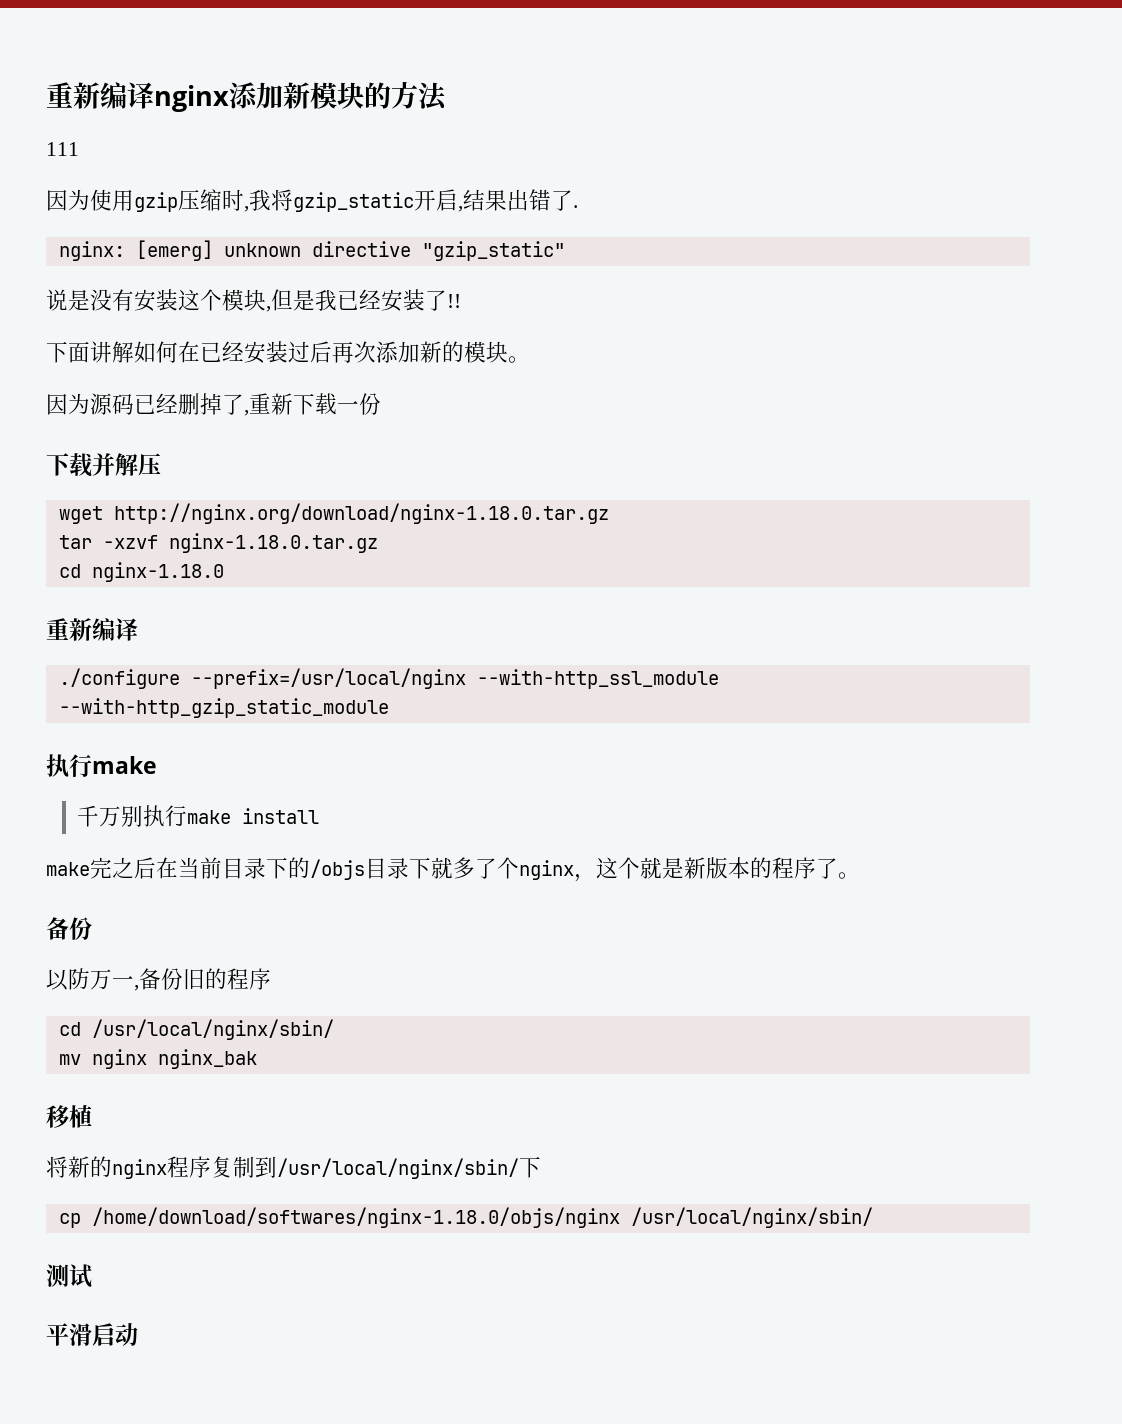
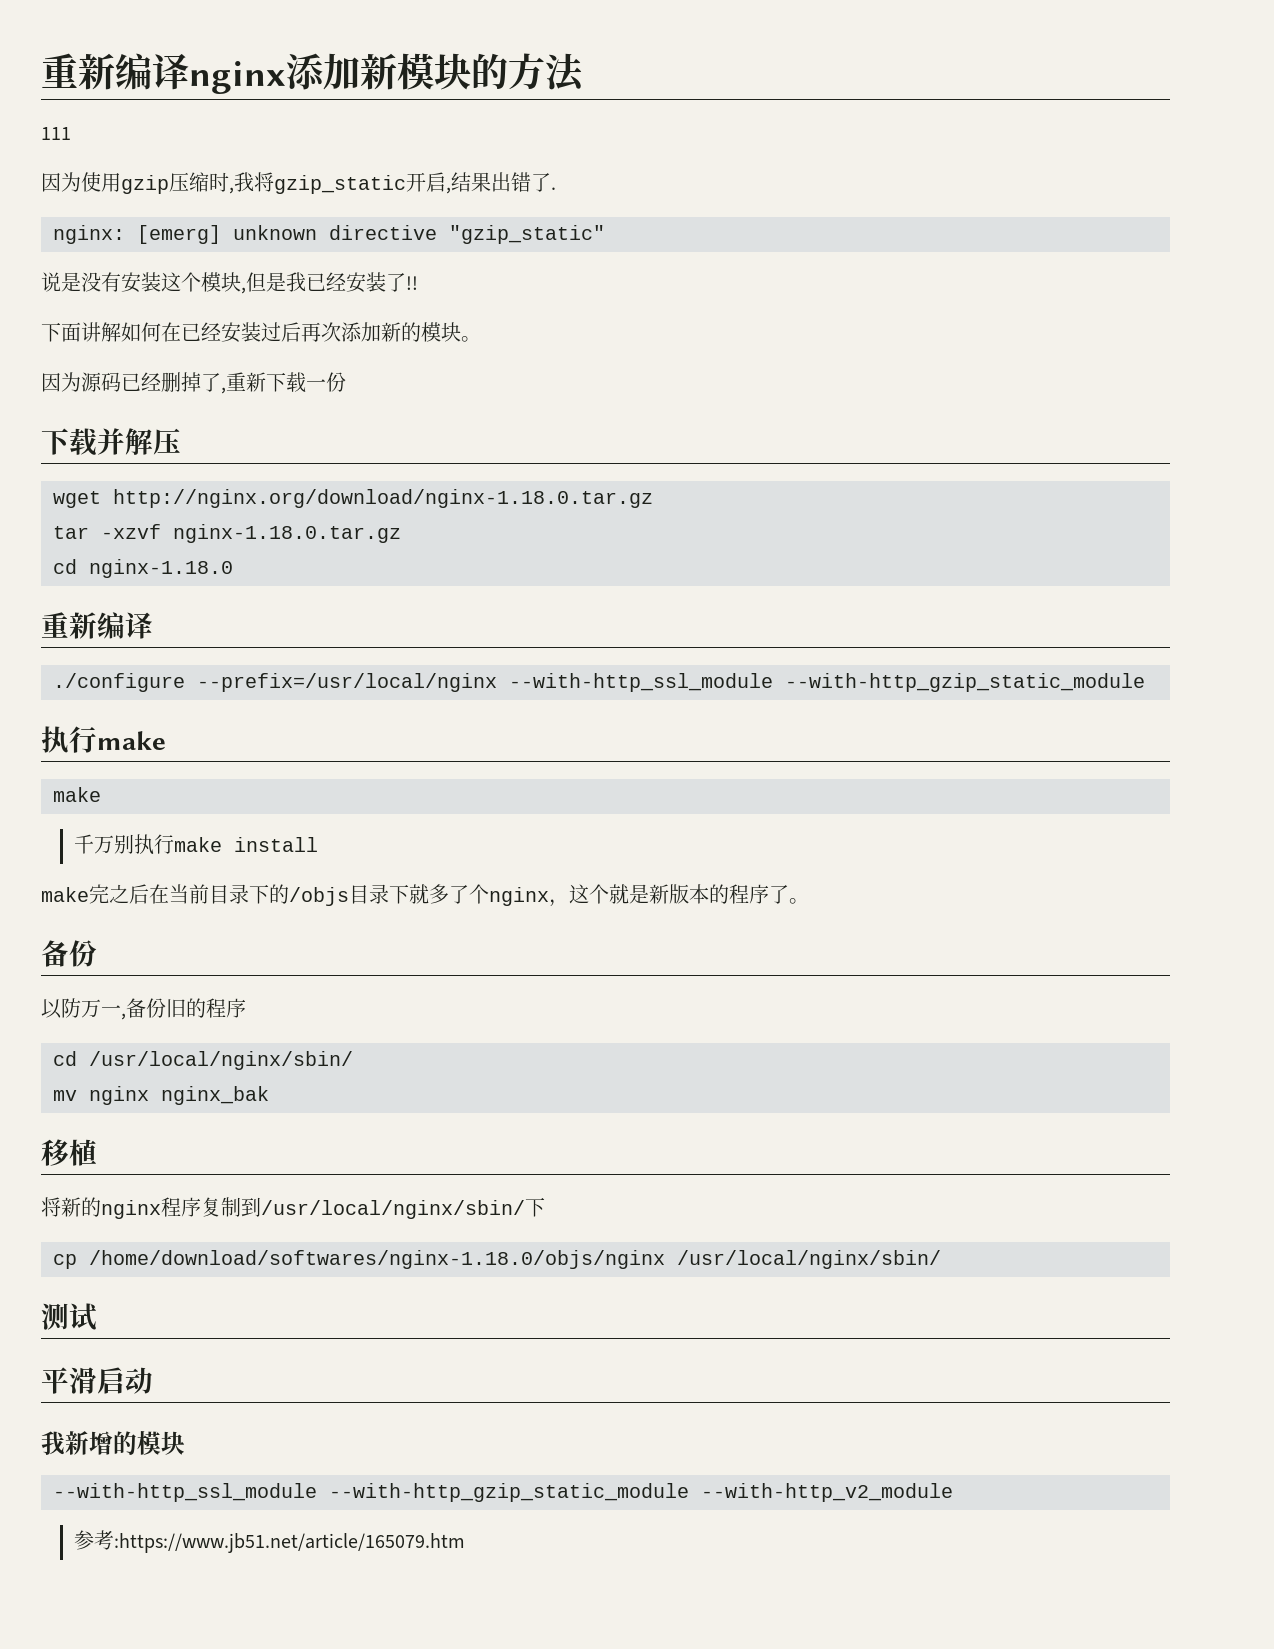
  ./configure --prefix=/usr/local/nginx --with-http_ssl_module --with-http_gzip_static_module
  执行make
+ make
+ 我新增的模块
+ --with-http_ssl_module --with-http_gzip_static_module --with-http_v2_module
+ 参考:https://www.jb51.net/article/165079.htm

